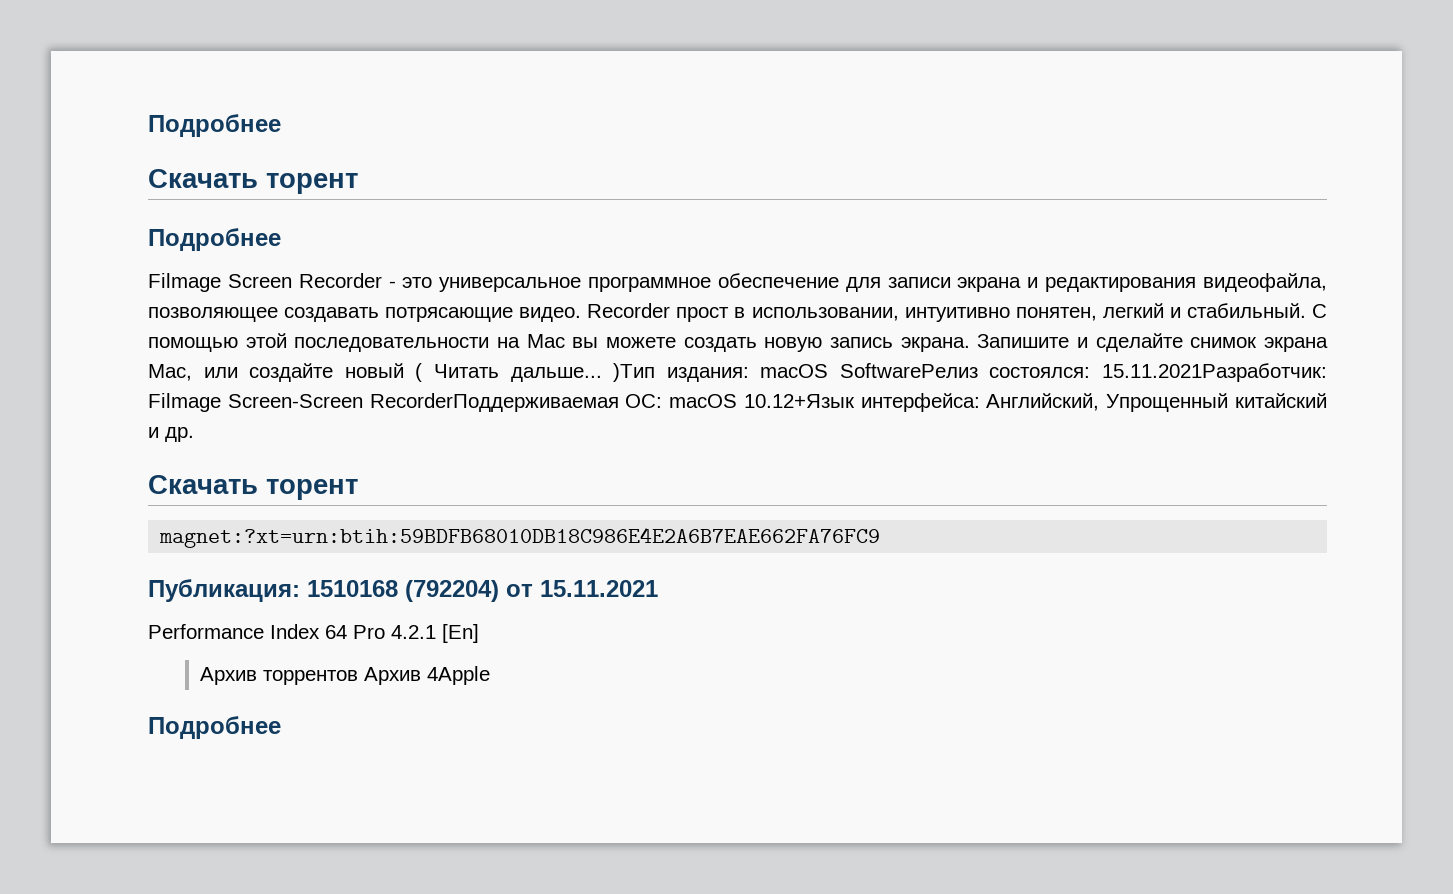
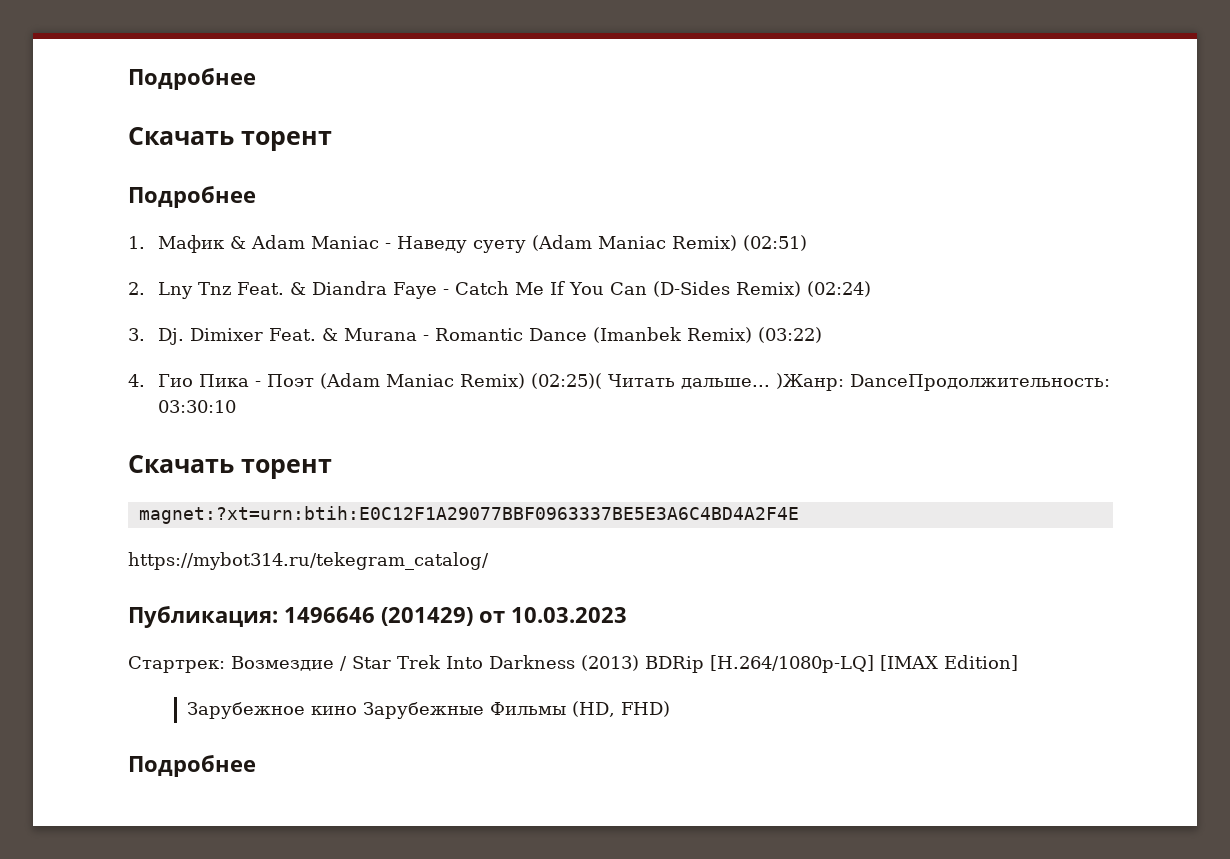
- Filmage Screen Recorder - это универсальное программное обеспечение для записи экрана и редактирования видеофайла, позволяющее создавать потрясающие видео. Recorder прост в использовании, интуитивно понятен, легкий и стабильный. С помощью этой последовательности на Mac вы можете создать новую запись экрана. Запишите и сделайте снимок экрана Mac, или создайте новый ( Читать дальше... )Тип издания: macOS SoftwareРелиз состоялся: 15.11.2021Разработчик: Filmage Screen-Screen RecorderПоддерживаемая ОС: macOS 10.12+Язык интерфейса: Английский, Упрощенный китайский и др.
+ 1. Мафик & Adam Maniac - Наведу суету (Adam Maniac Remix) (02:51)
+ 2. Lny Tnz Feat. & Diandra Faye - Catch Me If You Can (D-Sides Remix) (02:24)
+ 3. Dj. Dimixer Feat. & Murana - Romantic Dаnce (Imanbek Remix) (03:22)
+ 4. Гио Пика - Поэт (Adam Maniac Remix) (02:25)( Читать дальше... )Жанр: DanceПродолжительность: 03:30:10
  Скачать торент
- magnet:?xt=urn:btih:59BDFB68010DB18C986E4E2A6B7EAE662FA76FC9
+ magnet:?xt=urn:btih:E0C12F1A29077BBF0963337BE5E3A6C4BD4A2F4E
+ https://mybot314.ru/tekegram_catalog/
- Публикация: 1510168 (792204) от 15.11.2021
- Performance Index 64 Pro 4.2.1 [En]
- Архив торрентов Архив 4Apple
+ Публикация: 1496646 (201429) от 10.03.2023
+ Стартрек: Возмездие / Star Trek Into Darkness (2013) BDRip [H.264/1080p-LQ] [IMAX Edition]
+ Зарубежное кино Зарубежные Фильмы (HD, FHD)

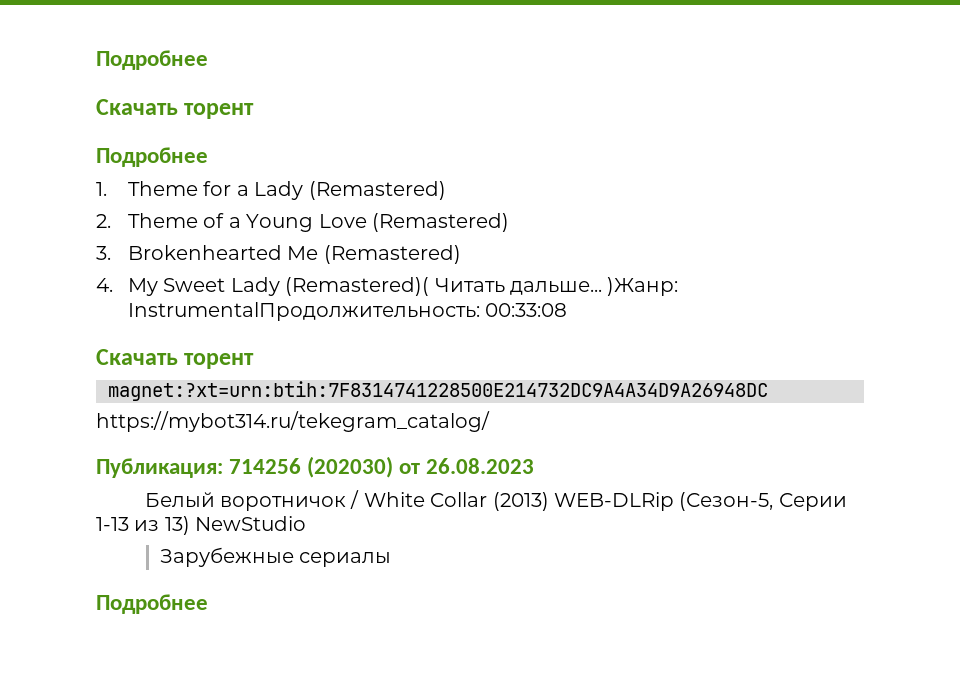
- 1. Мафик & Adam Maniac - Наведу суету (Adam Maniac Remix) (02:51)
- 2. Lny Tnz Feat. & Diandra Faye - Catch Me If You Can (D-Sides Remix) (02:24)
- 3. Dj. Dimixer Feat. & Murana - Romantic Dаnce (Imanbek Remix) (03:22)
- 4. Гио Пика - Поэт (Adam Maniac Remix) (02:25)( Читать дальше... )Жанр: DanceПродолжительность: 03:30:10
+ 1. Theme for a Lady (Remastered)
+ 2. Theme of a Young Love (Remastered)
+ 3. Brokenhearted Me (Remastered)
+ 4. My Sweet Lady (Remastered)( Читать дальше... )Жанр: InstrumentalПродолжительность: 00:33:08
  Скачать торент
- magnet:?xt=urn:btih:E0C12F1A29077BBF0963337BE5E3A6C4BD4A2F4E
+ magnet:?xt=urn:btih:7F8314741228500E214732DC9A4A34D9A26948DC
- Публикация: 1496646 (201429) от 10.03.2023
- Стартрек: Возмездие / Star Trek Into Darkness (2013) BDRip [H.264/1080p-LQ] [IMAX Edition]
- Зарубежное кино Зарубежные Фильмы (HD, FHD)
+ Публикация: 714256 (202030) от 26.08.2023
+ Белый воротничок / White Collar (2013) WEB-DLRip (Сезон-5, Серии 1-13 из 13) NewStudio
+ Зарубежные сериалы

